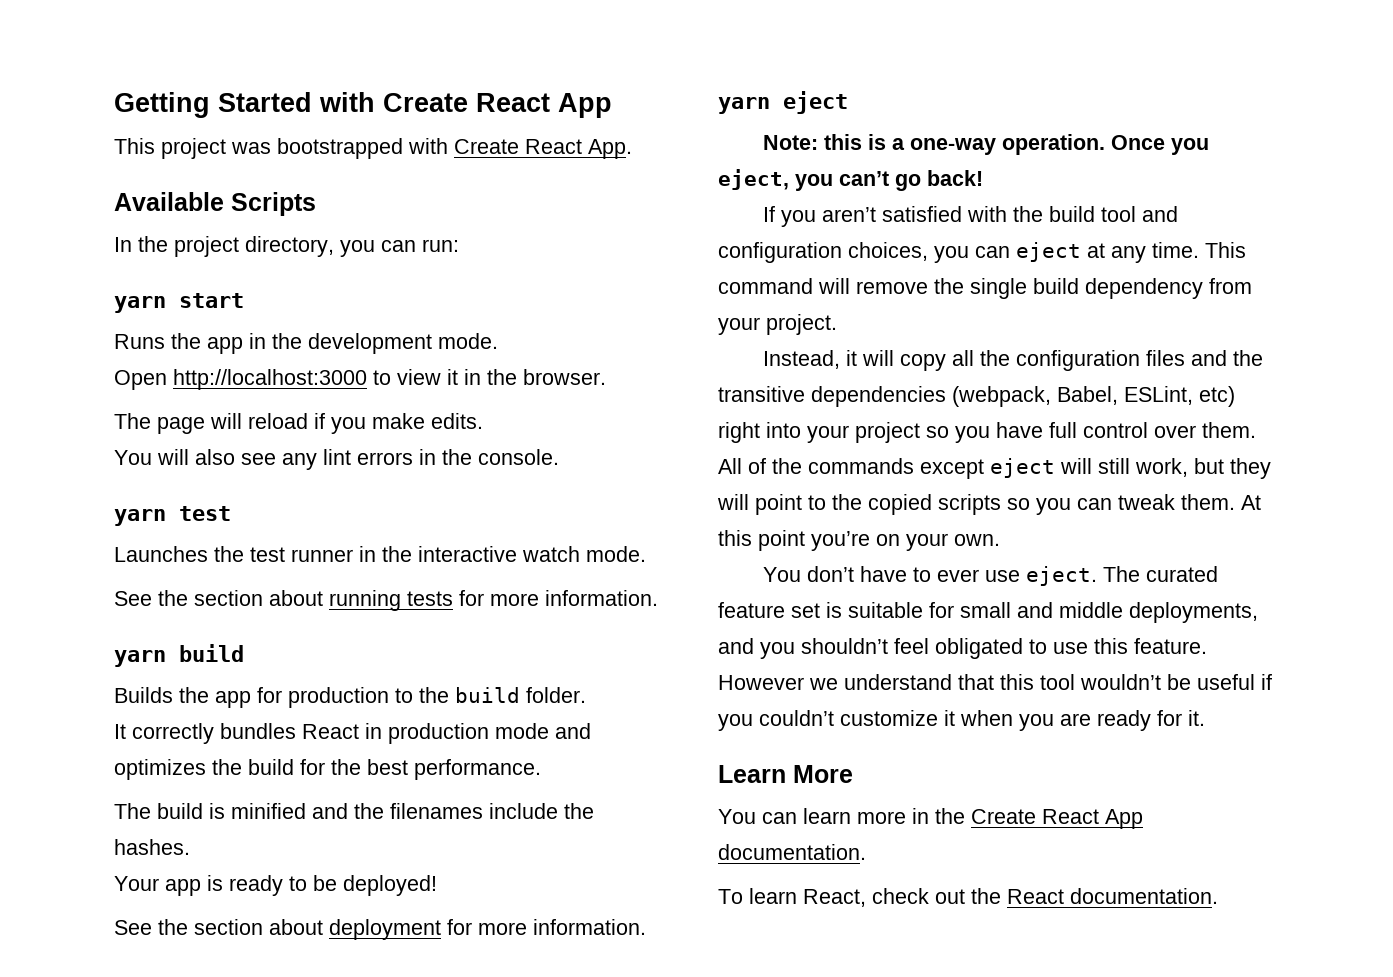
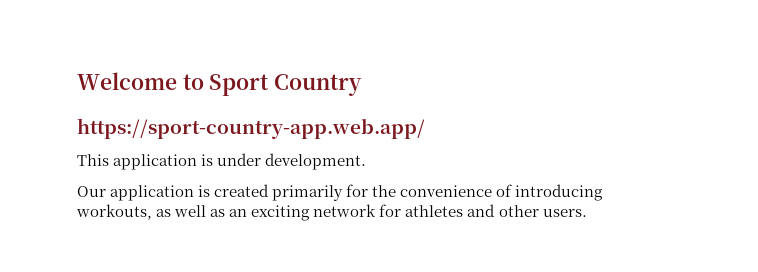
- Getting Started with Create React App
- This project was bootstrapped with Create React App.
- Available Scripts
- In the project directory, you can run:
- yarn start
- Runs the app in the development mode.
- Open http://localhost:3000 to view it in the browser.
- The page will reload if you make edits.
- You will also see any lint errors in the console.
- yarn test
- Launches the test runner in the interactive watch mode.
- See the section about running tests for more information.
- yarn build
- Builds the app for production to the build folder.
- It correctly bundles React in production mode and optimizes the build for the best performance.
- The build is minified and the filenames include the hashes.
- Your app is ready to be deployed!
- See the section about deployment for more information.
- yarn eject
- Note: this is a one-way operation. Once you eject, you can’t go back!
- If you aren’t satisfied with the build tool and configuration choices, you can eject at any time. This command will remove the single build dependency from your project.
- Instead, it will copy all the configuration files and the transitive dependencies (webpack, Babel, ESLint, etc) right into your project so you have full control over them. All of the commands except eject will still work, but they will point to the copied scripts so you can tweak them. At this point you’re on your own.
- You don’t have to ever use eject. The curated feature set is suitable for small and middle deployments, and you shouldn’t feel obligated to use this feature. However we understand that this tool wouldn’t be useful if you couldn’t customize it when you are ready for it.
- Learn More
- You can learn more in the Create React App documentation.
- To learn React, check out the React documentation.
+ Welcome to Sport Country
+ https://sport-country-app.web.app/
+ This application is under development.
+ Our application is created primarily for the convenience of introducing workouts, as well as an exciting network for athletes and other users.

